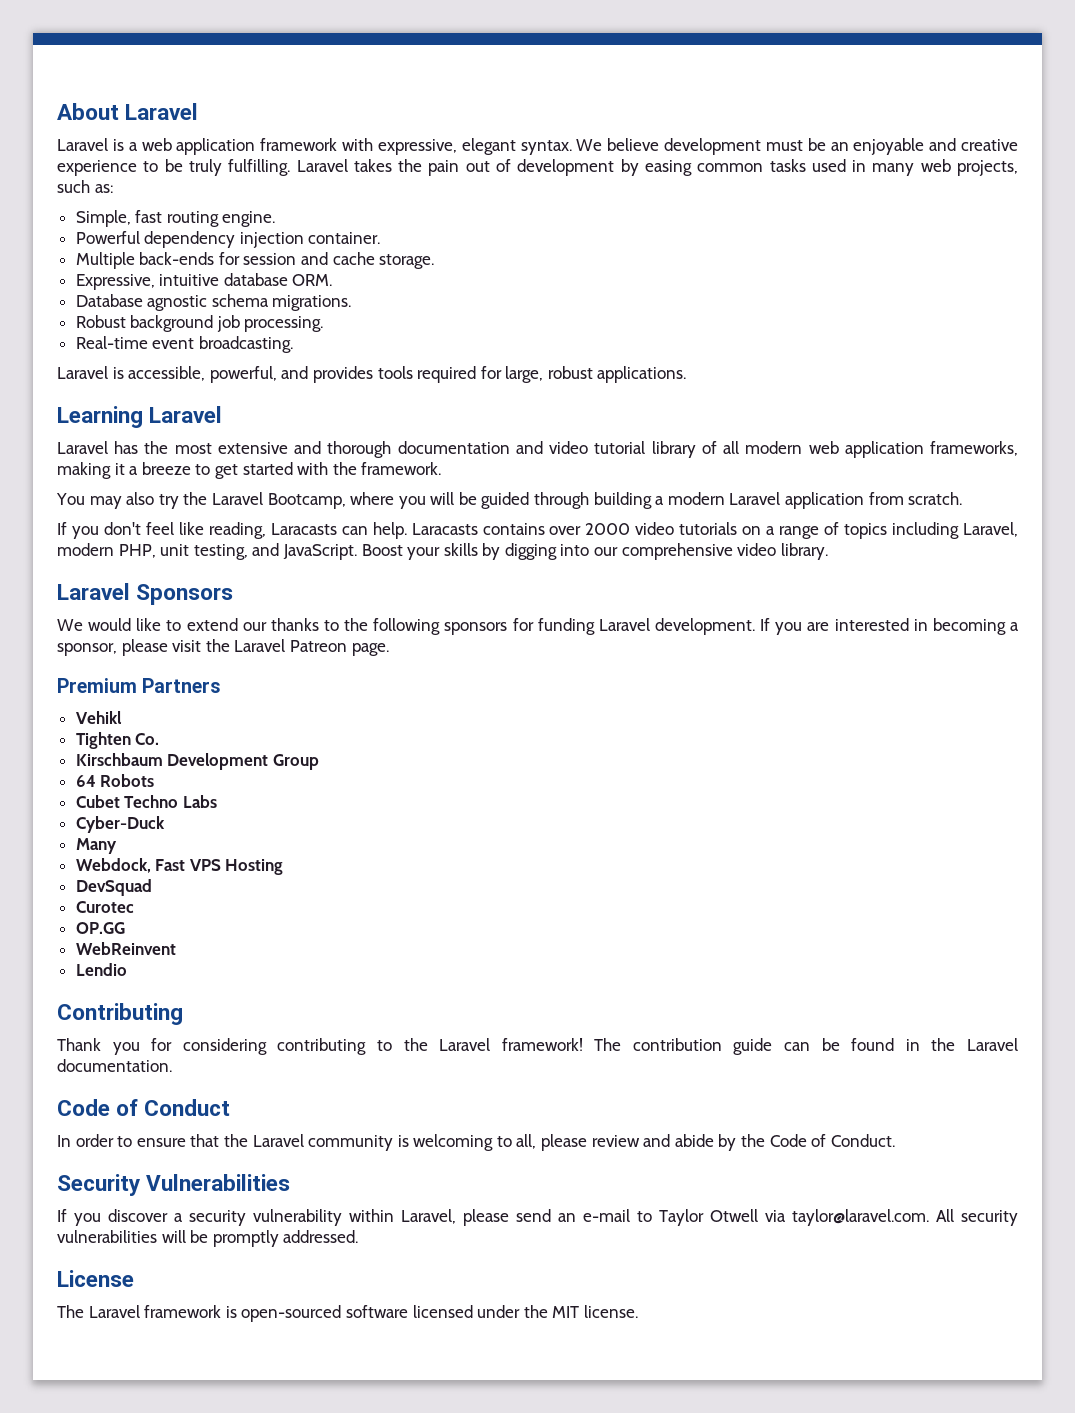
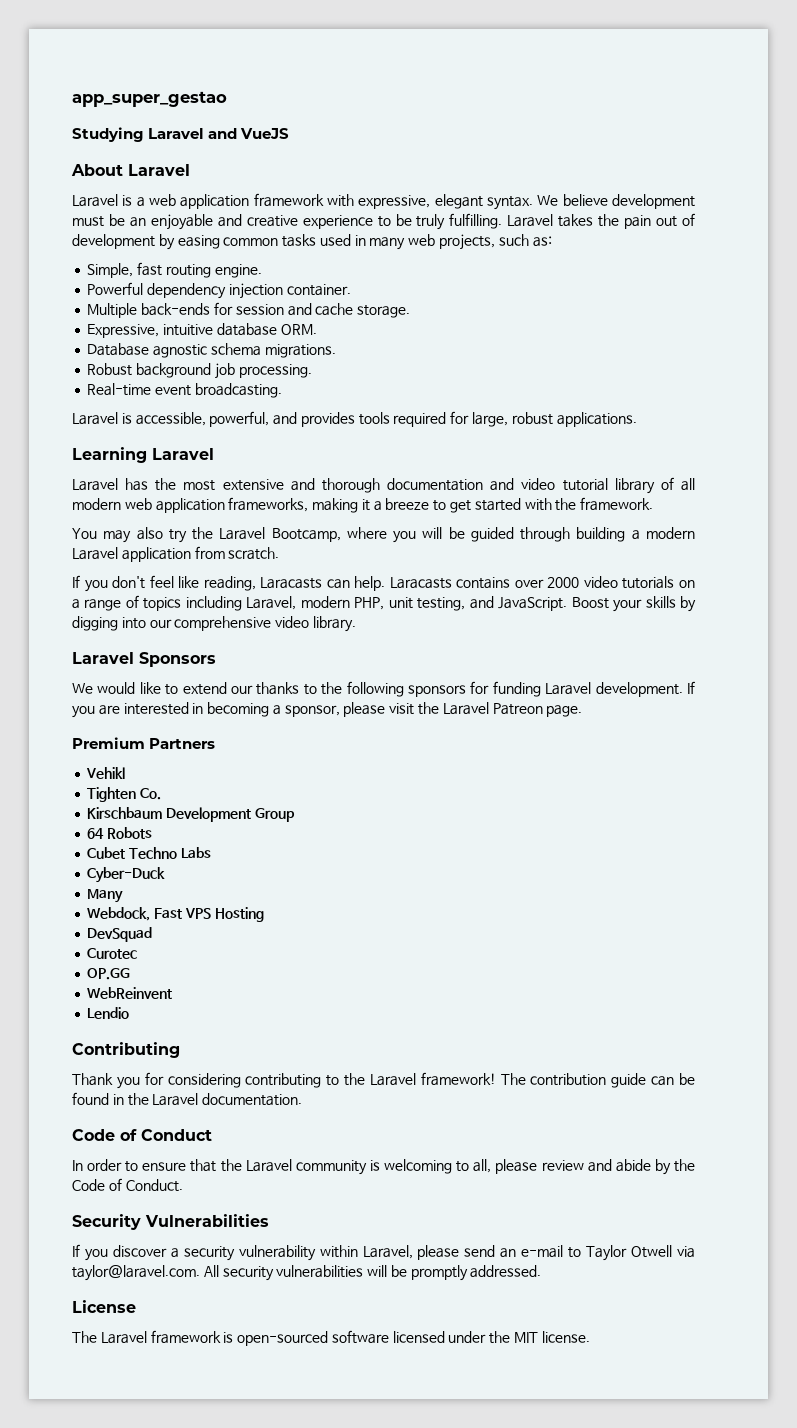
+ app_super_gestao
+ Studying Laravel and VueJS

